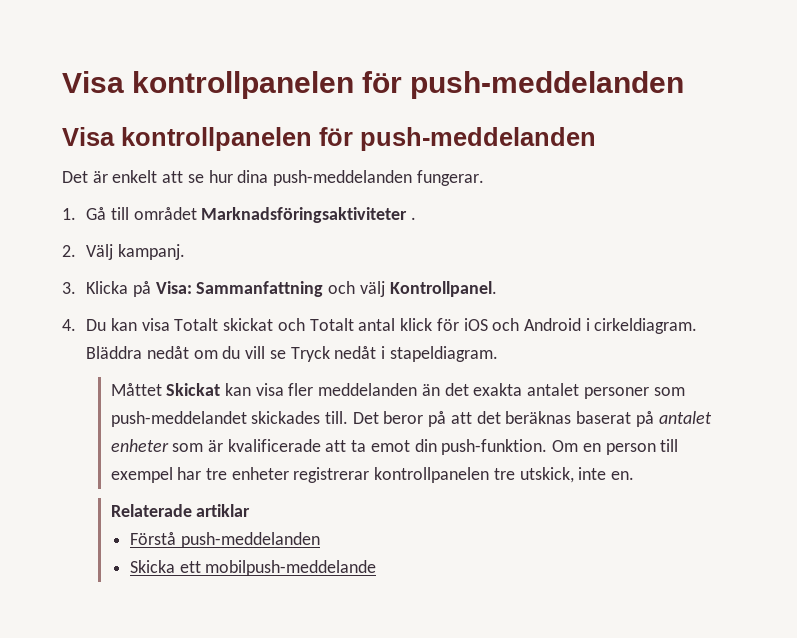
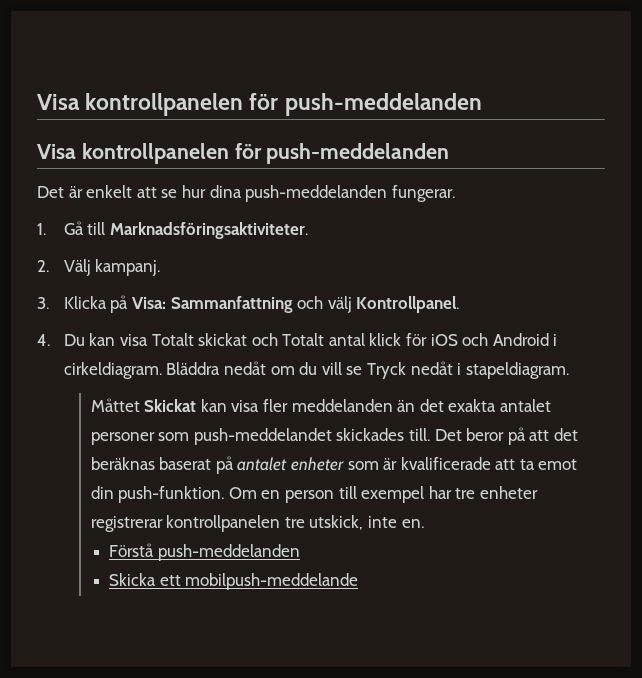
- 1. Gå till området Marknadsföringsaktiviteter .
+ 1. Gå till Marknadsföringsaktiviteter.
- Relaterade artiklar

